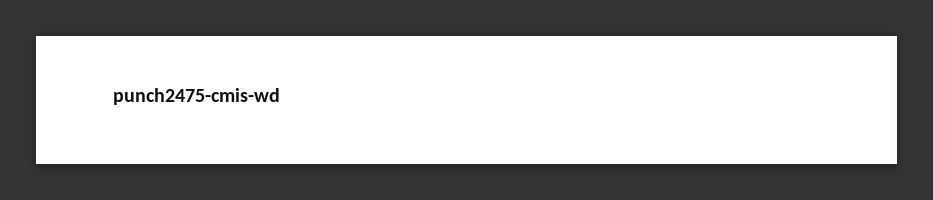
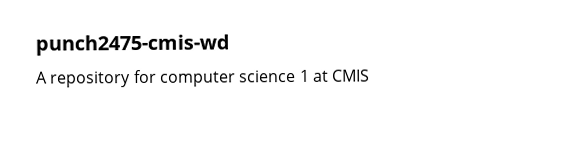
+ A repository for computer science 1 at CMIS

